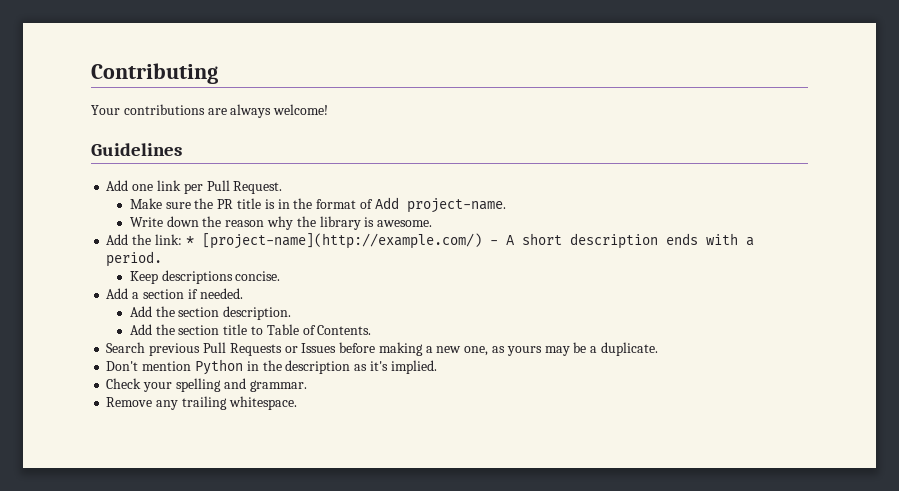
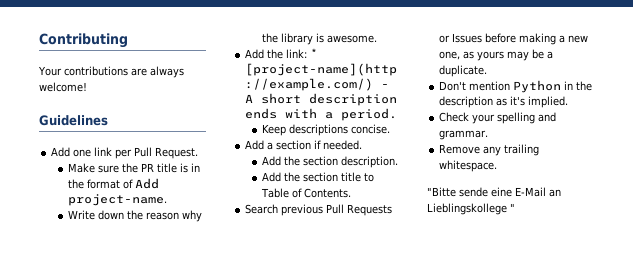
+ "Bitte sende eine E-Mail an Lieblingskollege "

